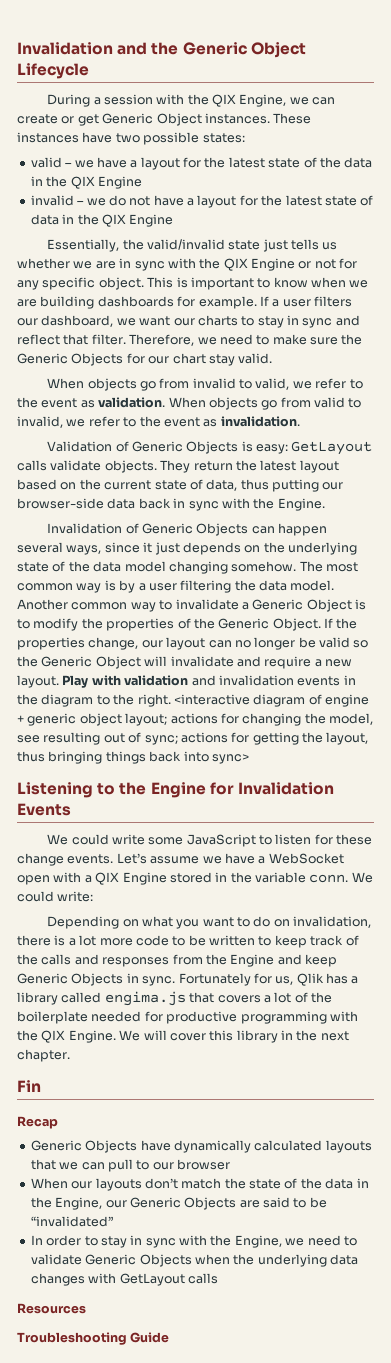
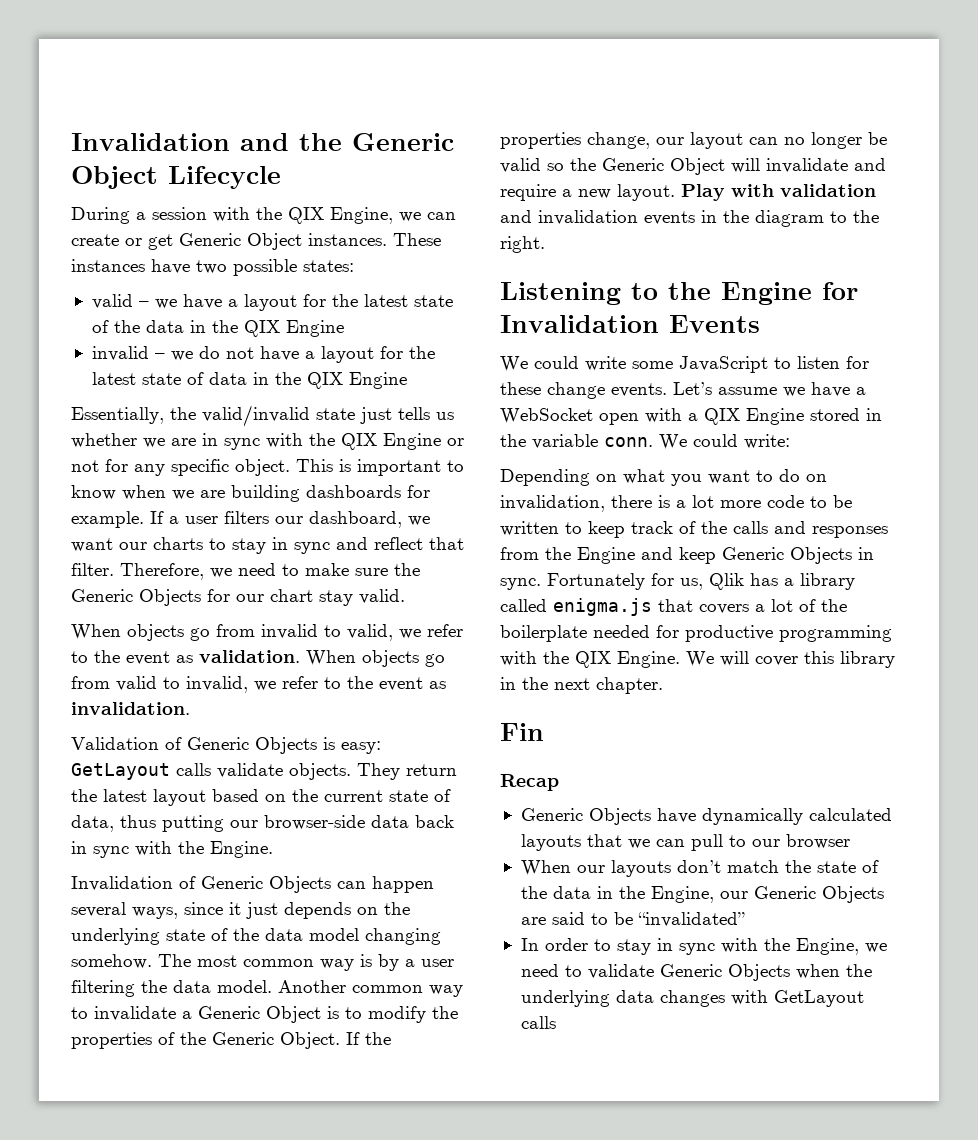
- <interactive diagram of engine + generic object layout; actions for changing the model, see resulting out of sync; actions for getting the layout, thus bringing things back into sync>
- Fortunately for us, Qlik has a library called engima.js that covers a lot of the boilerplate needed for productive programming with the QIX Engine.
+ Fortunately for us, Qlik has a library called enigma.js that covers a lot of the boilerplate needed for productive programming with the QIX Engine.
- Resources
- Troubleshooting Guide

